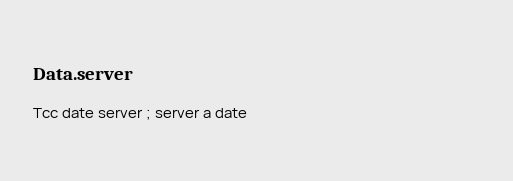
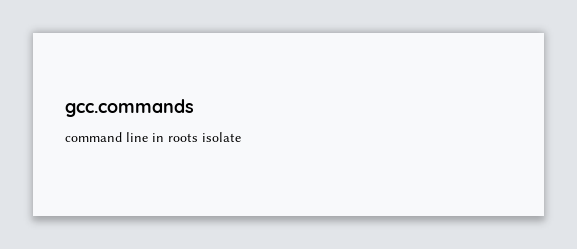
- Data.server
- Tcc date server ; server a date
+ gcc.commands
+ command line in roots isolate

